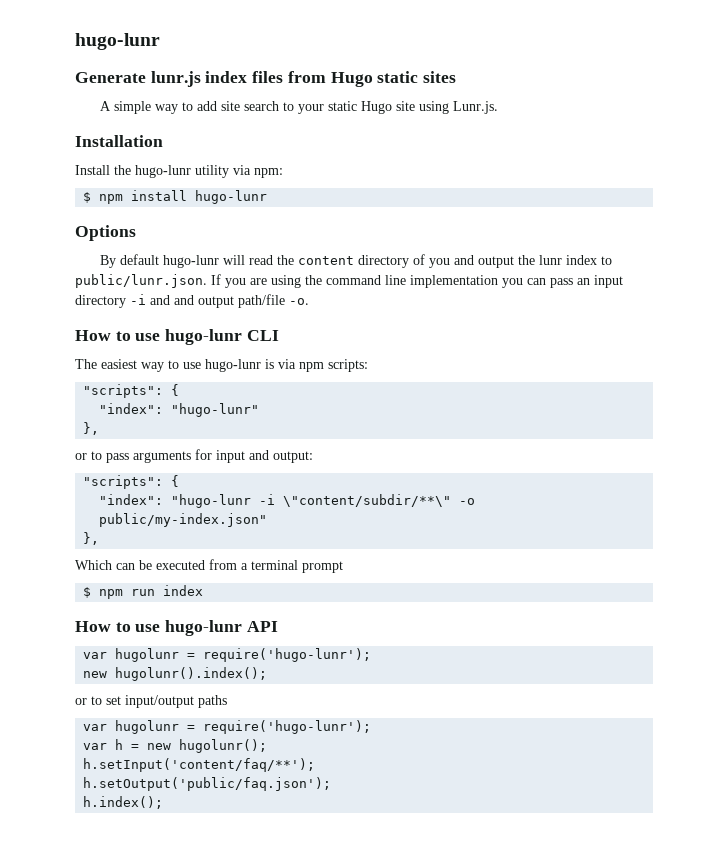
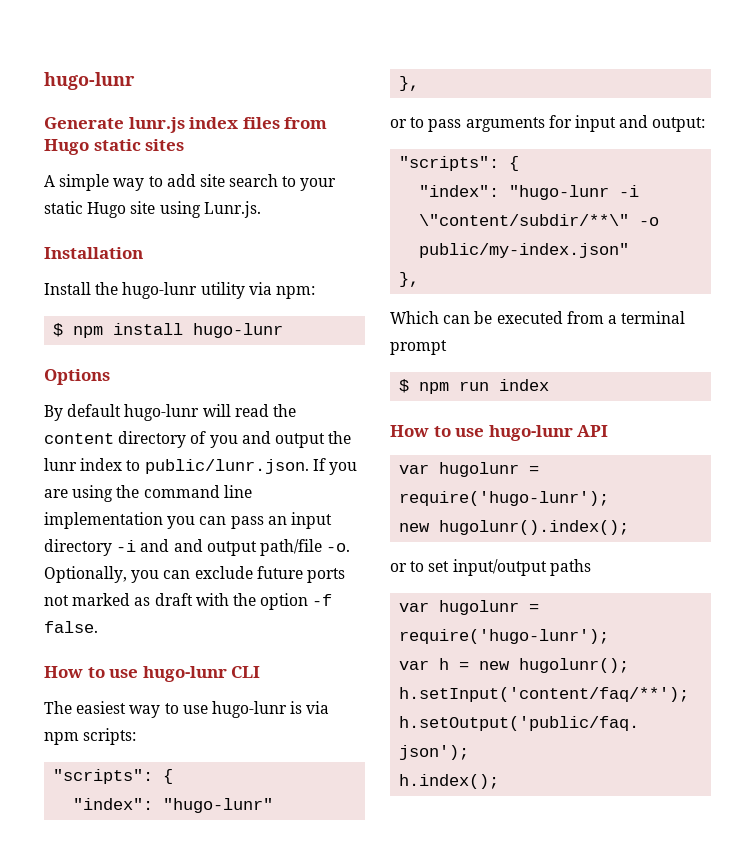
+ Optionally, you can exclude future ports not marked as draft with the option -f false.

